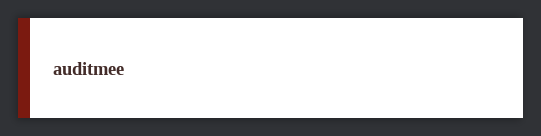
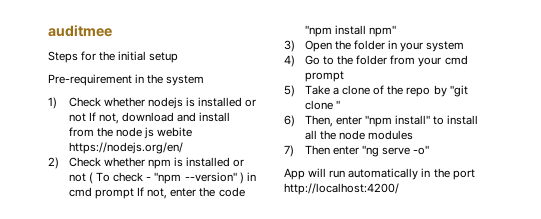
+ Steps for the initial setup
+ Pre-requirement in the system
+ 1) Check whether nodejs is installed or not If not, download and install from the node js webite https://nodejs.org/en/
+ 2) Check whether npm is installed or not ( To check - "npm --version" ) in cmd prompt If not, enter the code "npm install npm"
+ 3) Open the folder in your system
+ 4) Go to the folder from your cmd prompt
+ 5) Take a clone of the repo by "git clone "
+ 6) Then, enter "npm install" to install all the node modules
+ 7) Then enter "ng serve -o"
+ App will run automatically in the port http://localhost:4200/

